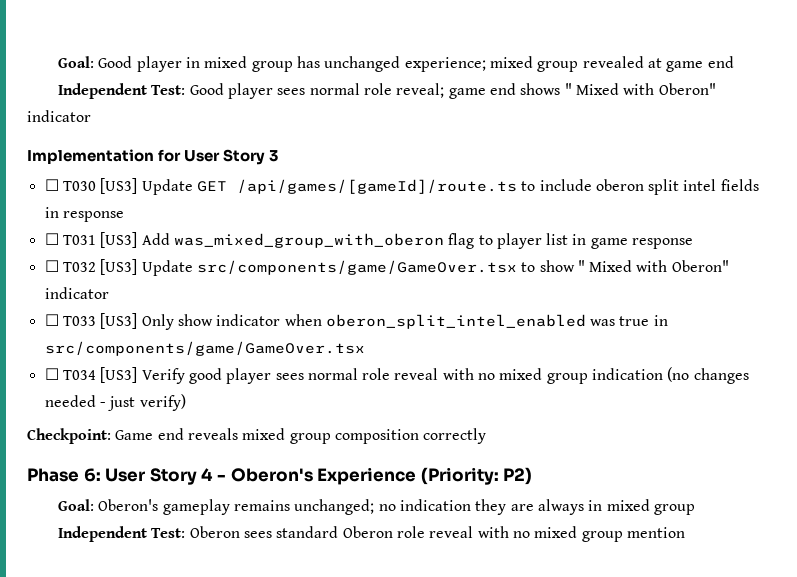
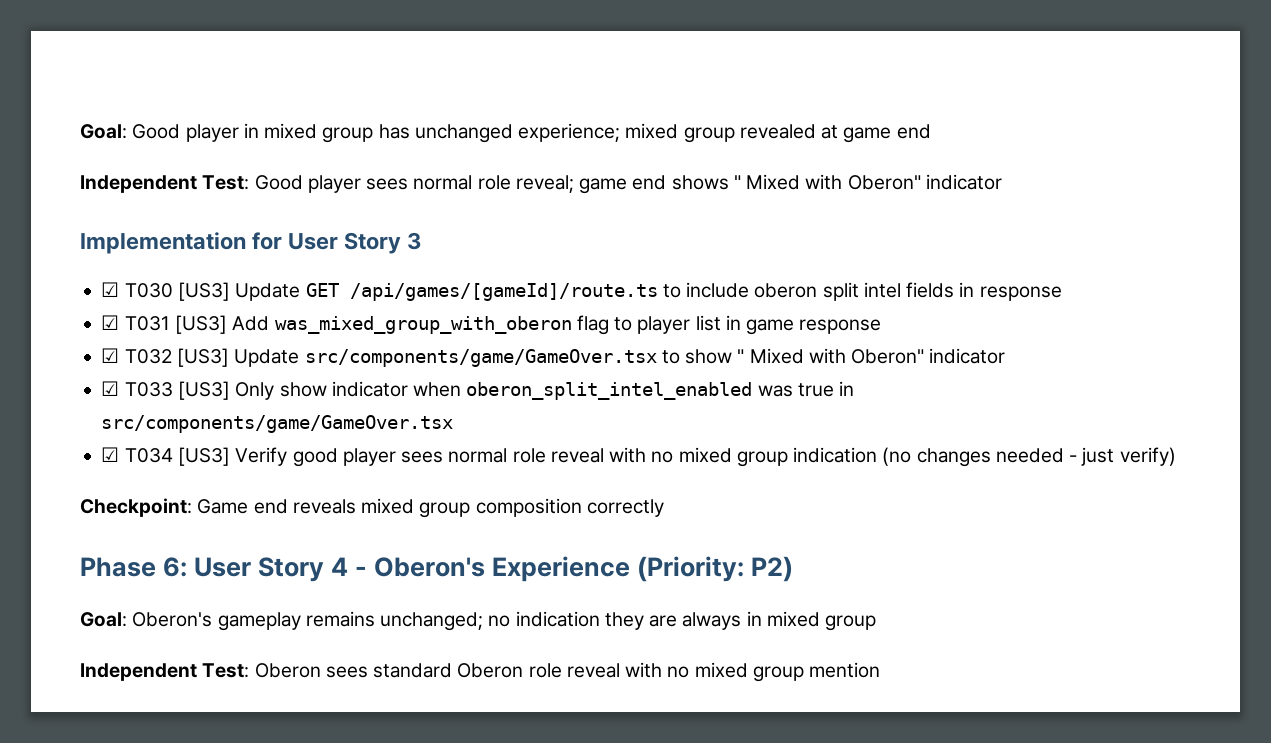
- ☐ T030 [US3] Update GET /api/games/[gameId]/route.ts to include oberon split intel fields in response
+ ☑ T030 [US3] Update GET /api/games/[gameId]/route.ts to include oberon split intel fields in response
- ☐ T031 [US3] Add was_mixed_group_with_oberon flag to player list in game response
+ ☑ T031 [US3] Add was_mixed_group_with_oberon flag to player list in game response
- ☐ T032 [US3] Update src/components/game/GameOver.tsx to show " Mixed with Oberon" indicator
+ ☑ T032 [US3] Update src/components/game/GameOver.tsx to show " Mixed with Oberon" indicator
- ☐ T033 [US3] Only show indicator when oberon_split_intel_enabled was true in src/components/game/GameOver.tsx
+ ☑ T033 [US3] Only show indicator when oberon_split_intel_enabled was true in src/components/game/GameOver.tsx
- ☐ T034 [US3] Verify good player sees normal role reveal with no mixed group indication (no changes needed - just verify)
+ ☑ T034 [US3] Verify good player sees normal role reveal with no mixed group indication (no changes needed - just verify)

